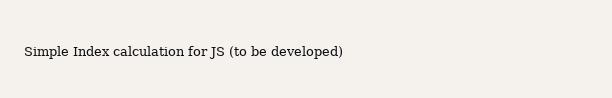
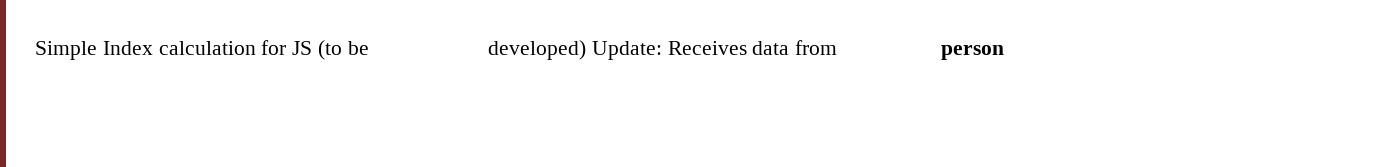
- Simple Index calculation for JS (to be developed)
+ Simple Index calculation for JS (to be developed) Update: Receives data from person

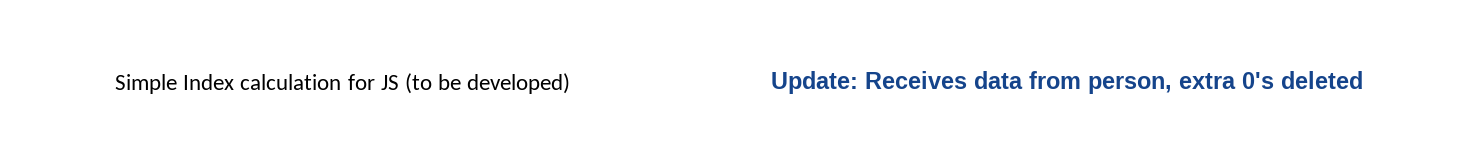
- Simple Index calculation for JS (to be developed) Update: Receives data from person
+ Simple Index calculation for JS (to be developed)
+ Update: Receives data from person, extra 0's deleted

